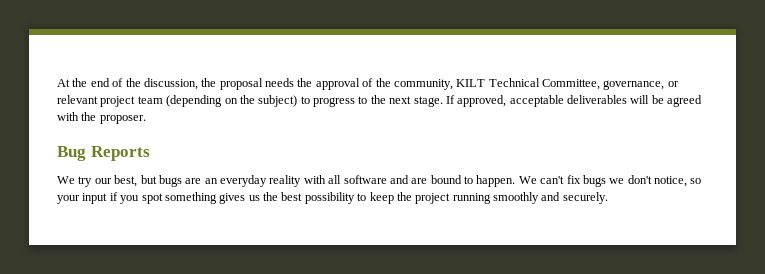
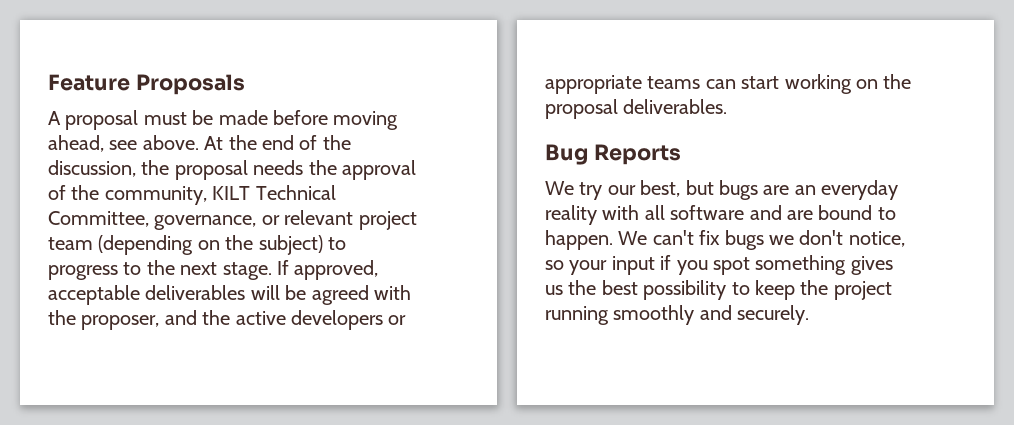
+ Feature Proposals
+ A proposal must be made before moving ahead, see above.
- If approved, acceptable deliverables will be agreed with the proposer.
+ If approved, acceptable deliverables will be agreed with the proposer, and the active developers or appropriate teams can start working on the proposal deliverables.

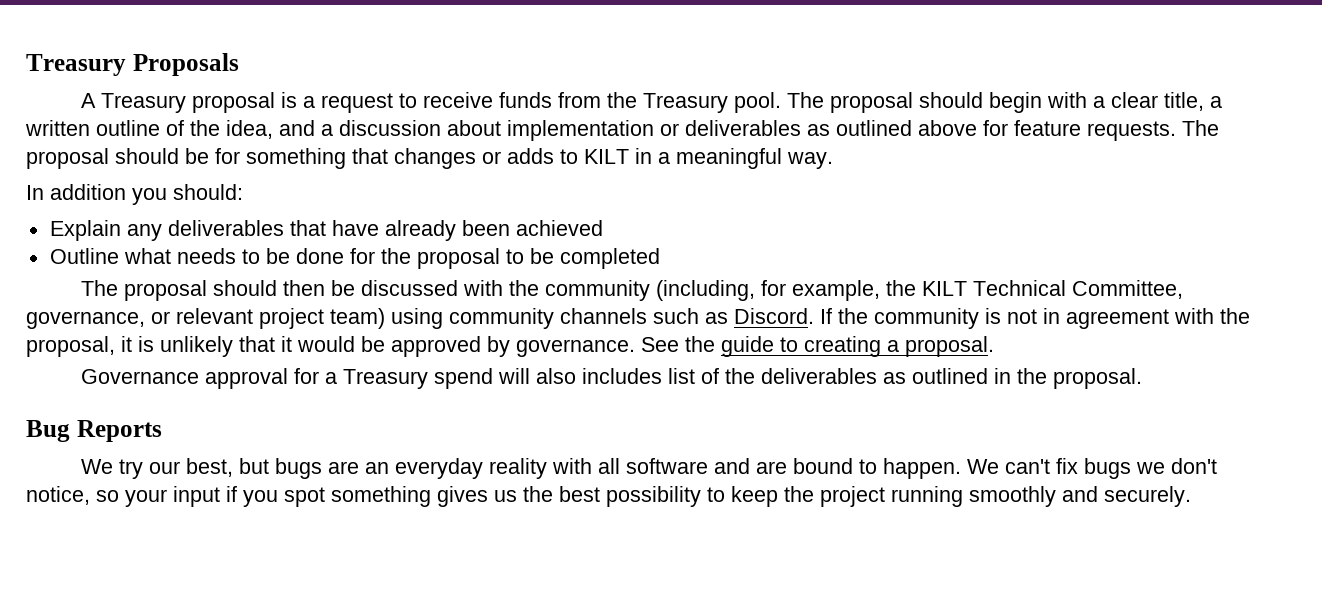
- Feature Proposals
+ Treasury Proposals
- A proposal must be made before moving ahead, see above. At the end of the discussion, the proposal needs the approval of the community, KILT Technical Committee, governance, or relevant project team (depending on the subject) to progress to the next stage. If approved, acceptable deliverables will be agreed with the proposer, and the active developers or appropriate teams can start working on the proposal deliverables.
+ A Treasury proposal is a request to receive funds from the Treasury pool. The proposal should begin with a clear title, a written outline of the idea, and a discussion about implementation or deliverables as outlined above for feature requests. The proposal should be for something that changes or adds to KILT in a meaningful way.
+ In addition you should:
+ Explain any deliverables that have already been achieved
+ Outline what needs to be done for the proposal to be completed
+ The proposal should then be discussed with the community (including, for example, the KILT Technical Committee, governance, or relevant project team) using community channels such as Discord. If the community is not in agreement with the proposal, it is unlikely that it would be approved by governance. See the guide to creating a proposal.
+ Governance approval for a Treasury spend will also includes list of the deliverables as outlined in the proposal.

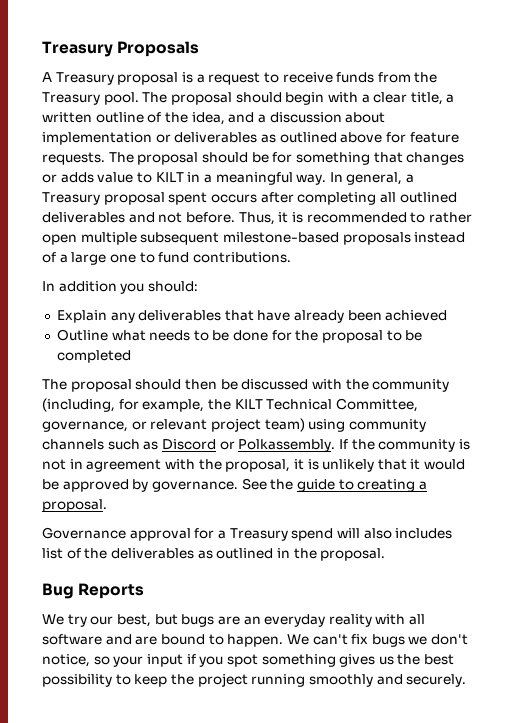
- The proposal should be for something that changes or adds to KILT in a meaningful way.
+ The proposal should be for something that changes or adds value to KILT in a meaningful way. In general, a Treasury proposal spent occurs after completing all outlined deliverables and not before. Thus, it is recommended to rather open multiple subsequent milestone-based proposals instead of a large one to fund contributions.
- The proposal should then be discussed with the community (including, for example, the KILT Technical Committee, governance, or relevant project team) using community channels such as Discord.
+ The proposal should then be discussed with the community (including, for example, the KILT Technical Committee, governance, or relevant project team) using community channels such as Discord or Polkassembly.

